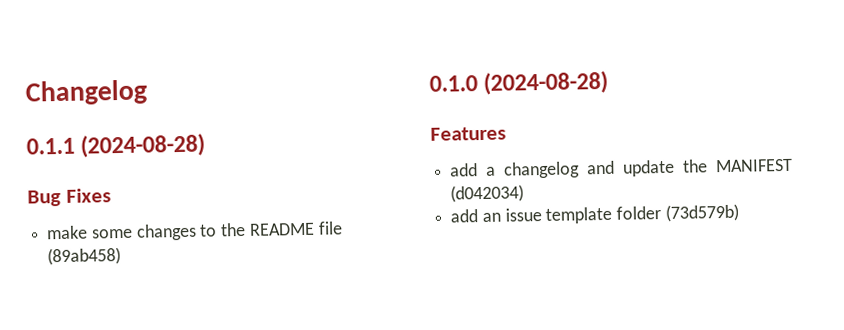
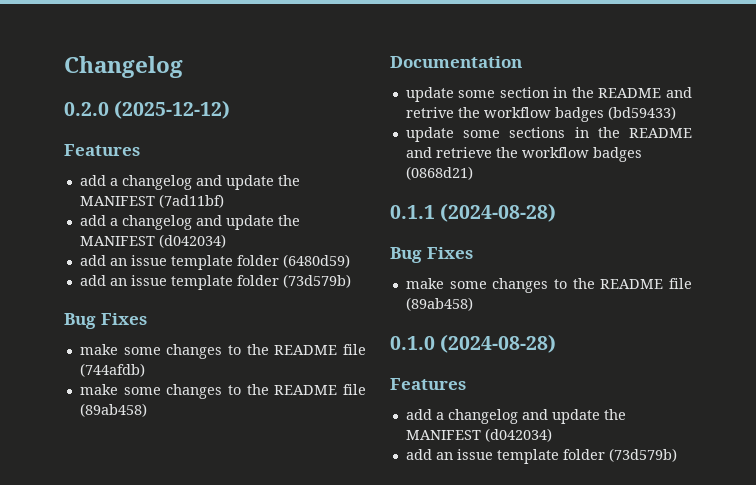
+ 0.2.0 (2025-12-12)
+ Features
+ add a changelog and update the MANIFEST (7ad11bf)
+ add a changelog and update the MANIFEST (d042034)
+ add an issue template folder (6480d59)
+ add an issue template folder (73d579b)
+ Bug Fixes
+ make some changes to the README file (744afdb)
+ make some changes to the README file (89ab458)
+ Documentation
+ update some section in the README and retrive the workflow badges (bd59433)
+ update some sections in the README and retrieve the workflow badges (0868d21)

